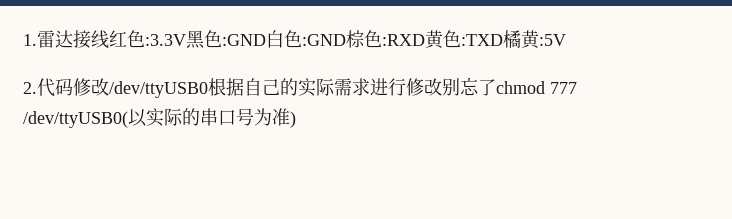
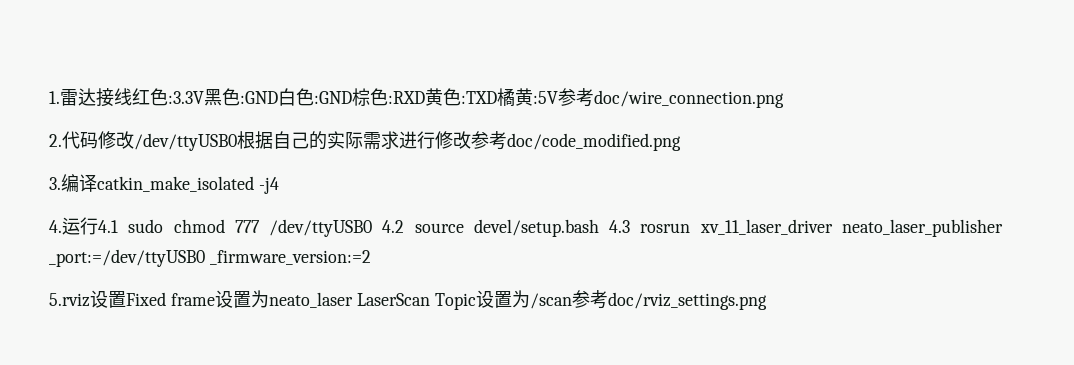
- 1.雷达接线红色:3.3V黑色:GND白色:GND棕色:RXD黄色:TXD橘黄:5V
+ 1.雷达接线红色:3.3V黑色:GND白色:GND棕色:RXD黄色:TXD橘黄:5V参考doc/wire_connection.png
- 2.代码修改/dev/ttyUSB0根据自己的实际需求进行修改别忘了chmod 777 /dev/ttyUSB0(以实际的串口号为准)
+ 2.代码修改/dev/ttyUSB0根据自己的实际需求进行修改参考doc/code_modified.png
+ 3.编译catkin_make_isolated -j4
+ 4.运行4.1 sudo chmod 777 /dev/ttyUSB0 4.2 source devel/setup.bash 4.3 rosrun xv_11_laser_driver neato_laser_publisher _port:=/dev/ttyUSB0 _firmware_version:=2
+ 5.rviz设置Fixed frame设置为neato_laser LaserScan Topic设置为/scan参考doc/rviz_settings.png

